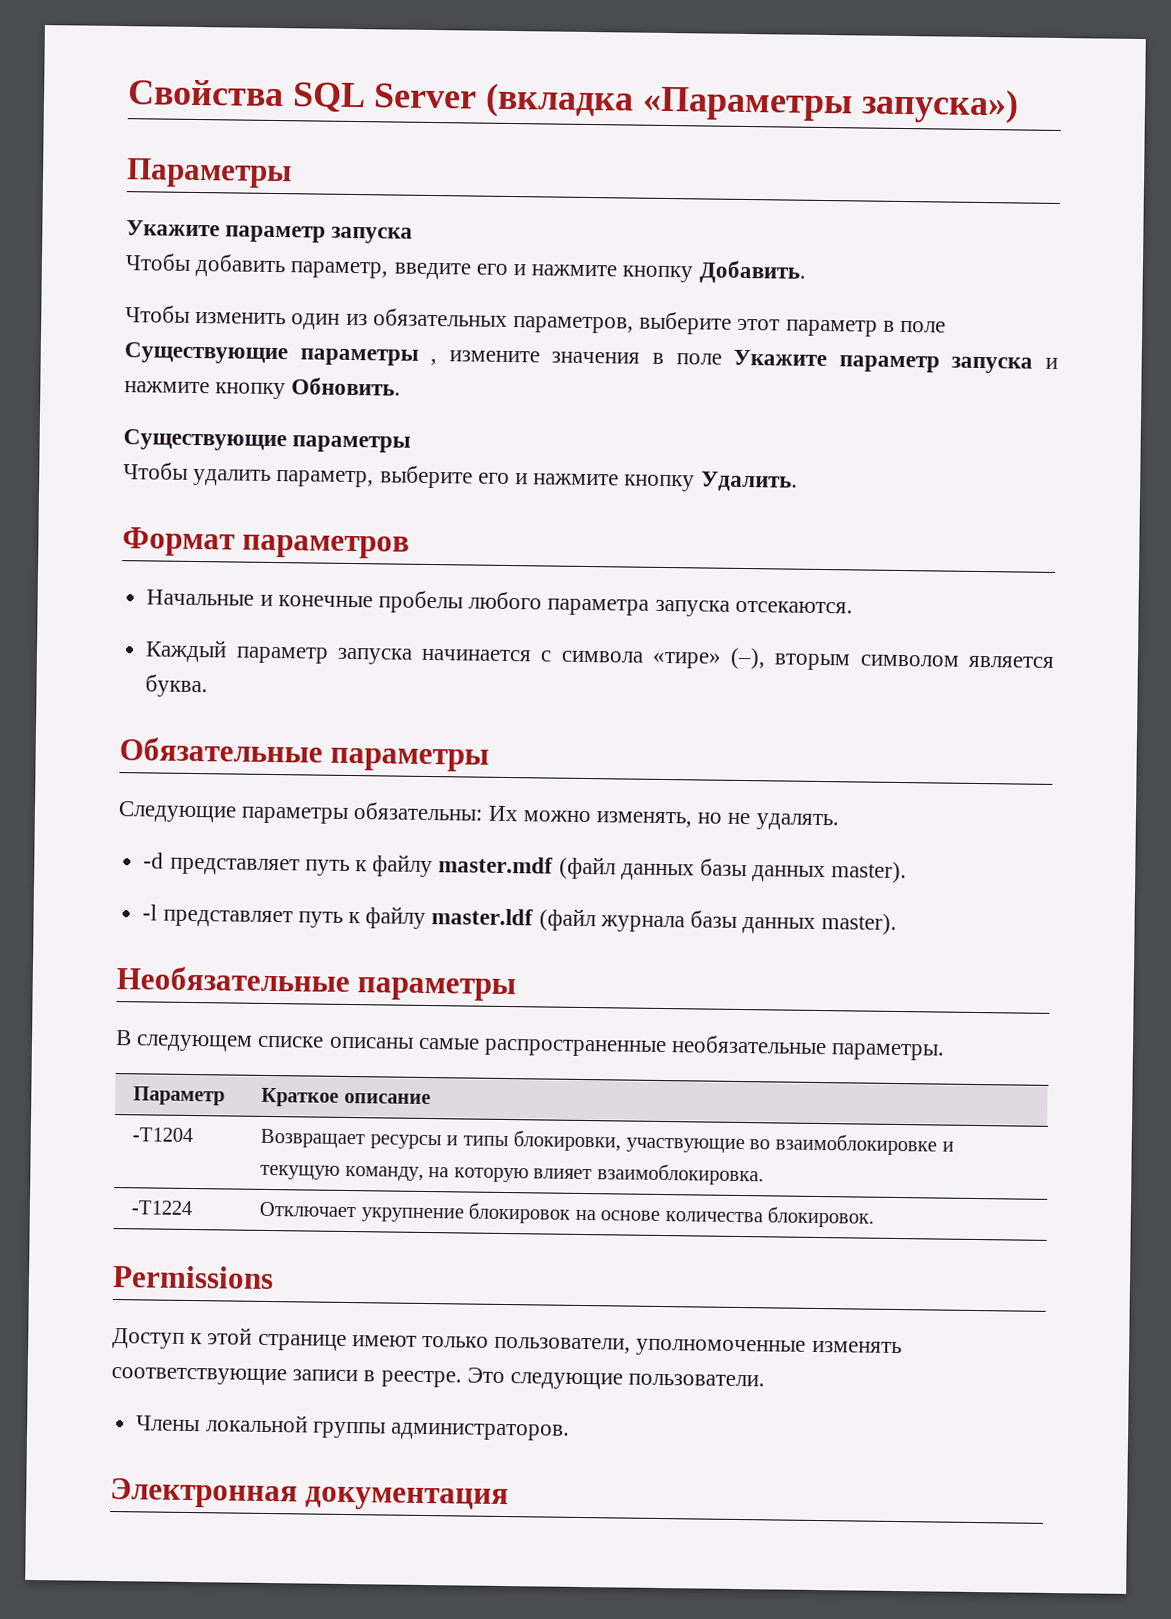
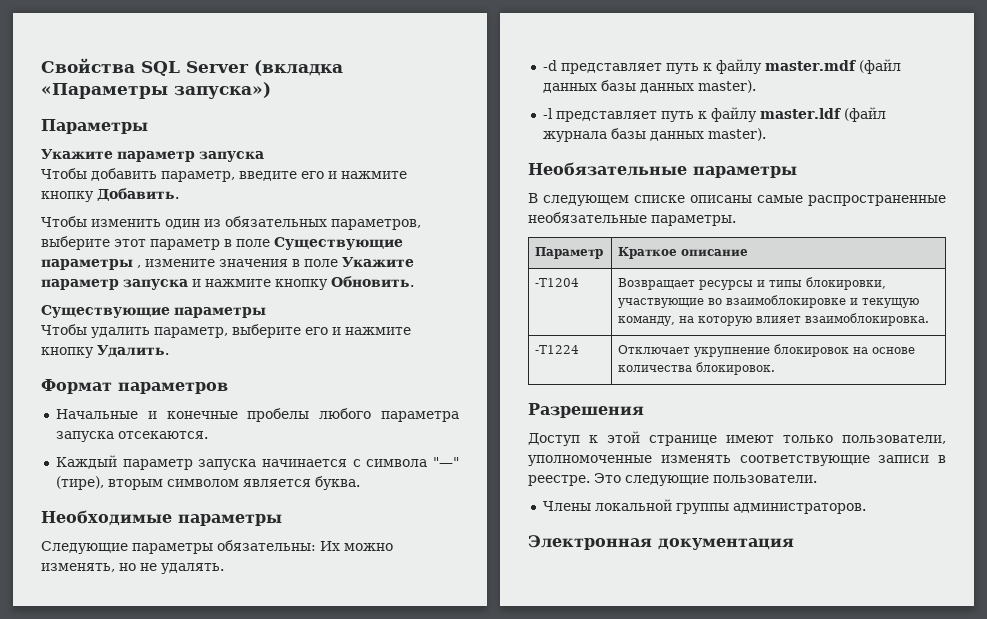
- Каждый параметр запуска начинается с символа «тире» (–), вторым символом является буква.
+ Каждый параметр запуска начинается с символа "—" (тире), вторым символом является буква.
- Обязательные параметры
+ Необходимые параметры
- Permissions
+ Разрешения

